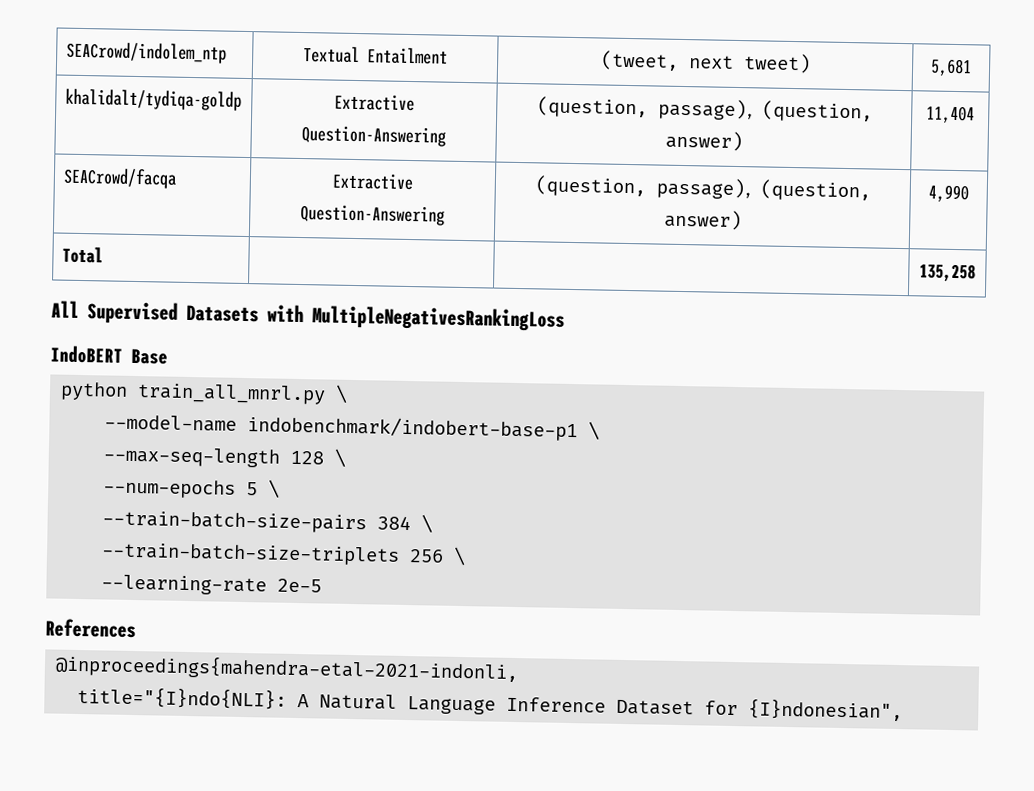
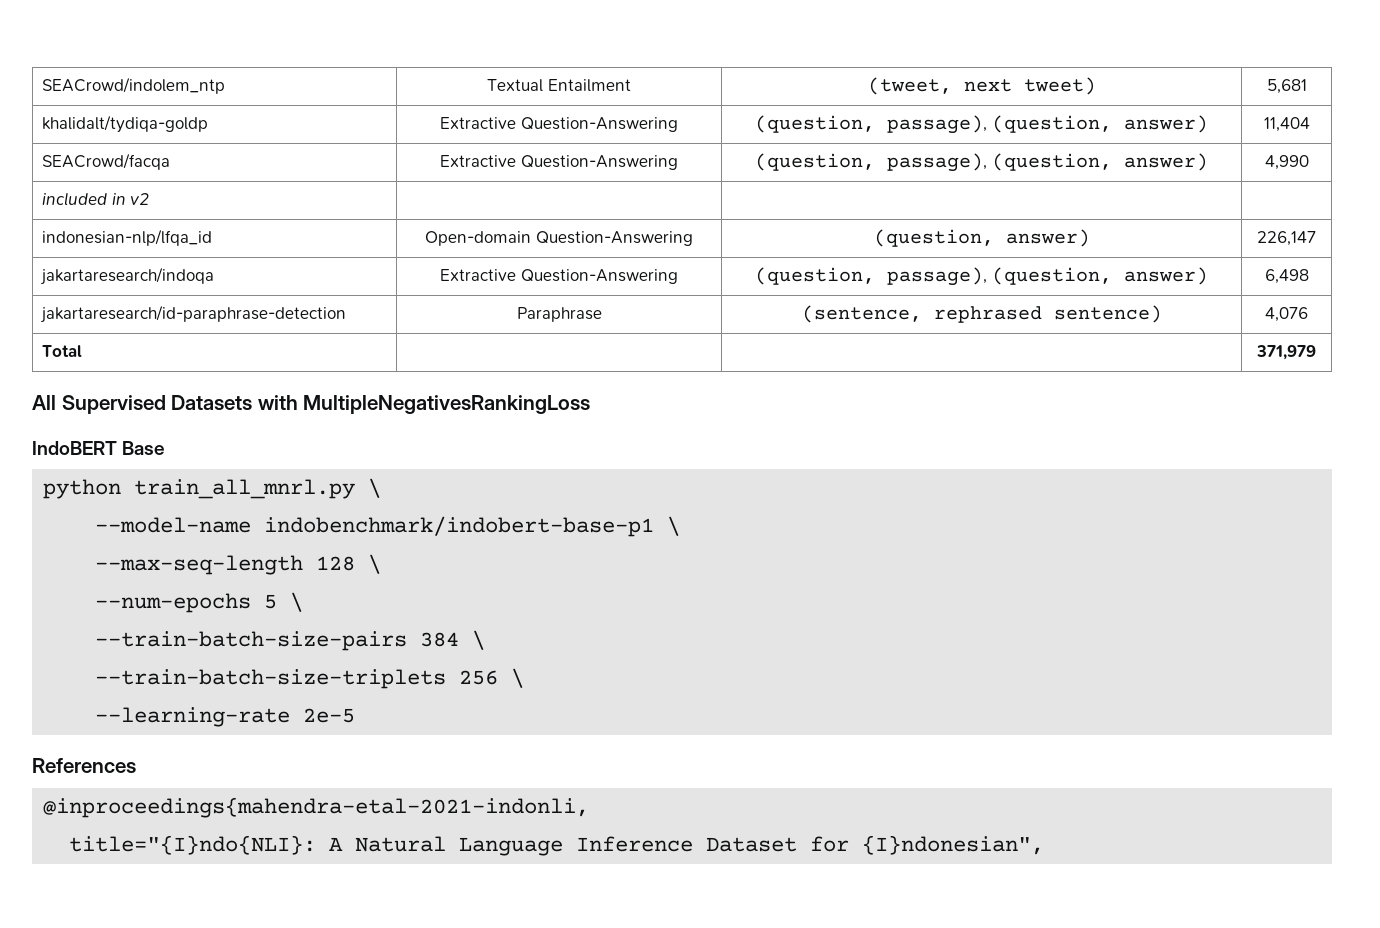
+ included in v2 | | |
+ indonesian-nlp/lfqa_id | Open-domain Question-Answering | (question, answer) | 226,147
+ jakartaresearch/indoqa | Extractive Question-Answering | (question, passage), (question, answer) | 6,498
+ jakartaresearch/id-paraphrase-detection | Paraphrase | (sentence, rephrased sentence) | 4,076
- Total | | | 135,258
+ Total | | | 371,979

